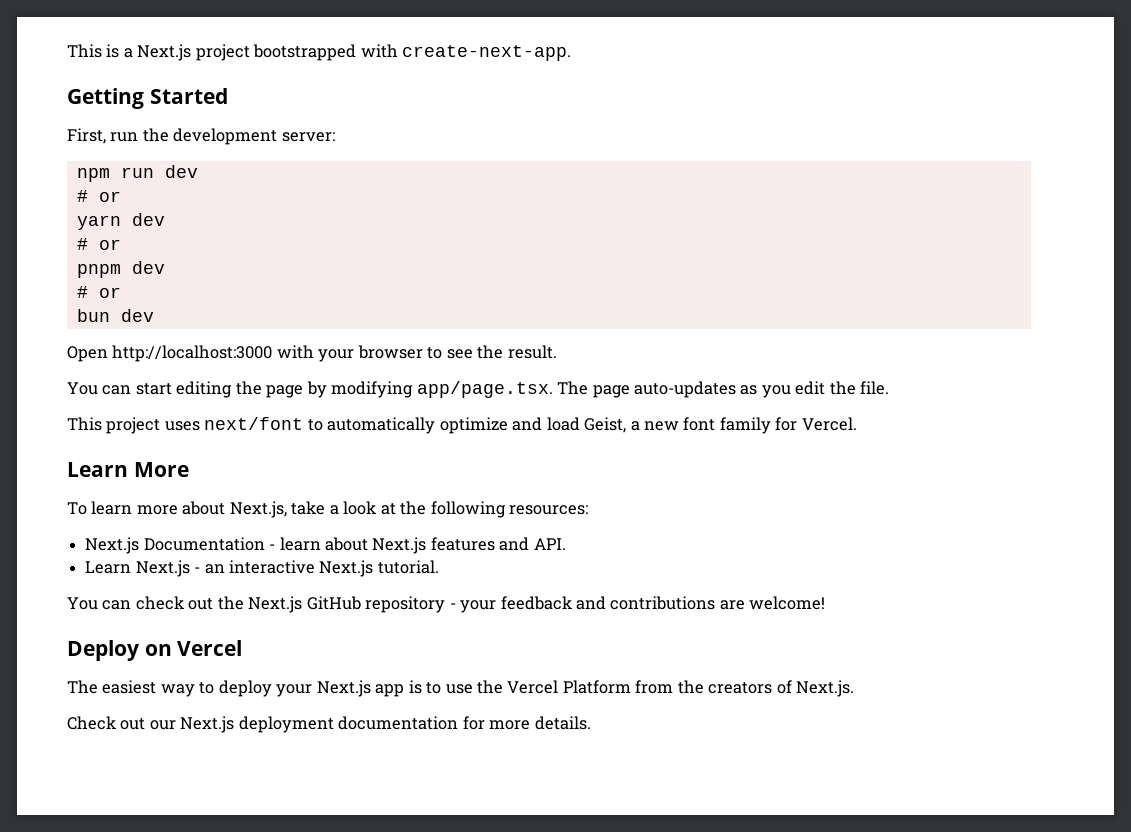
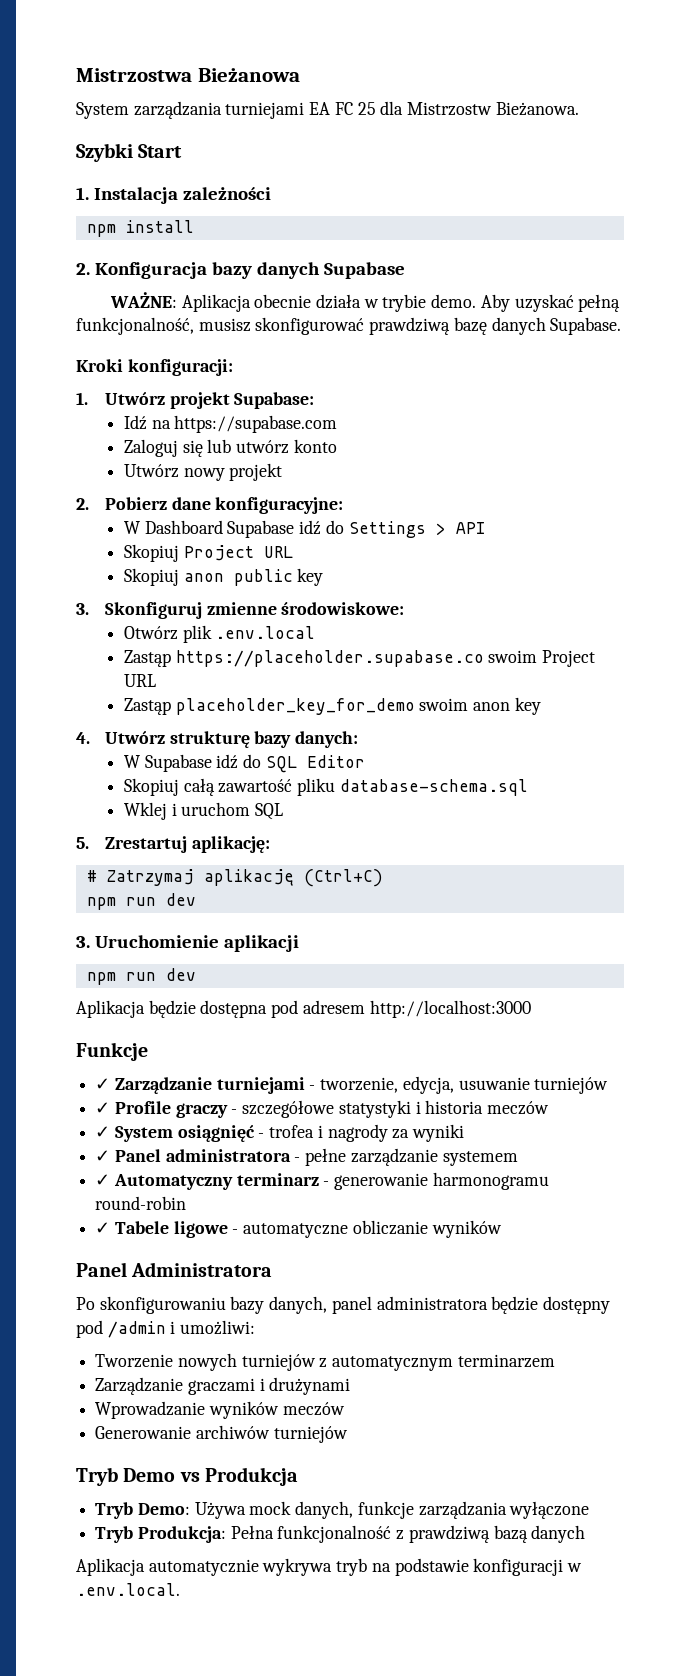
- This is a Next.js project bootstrapped with create-next-app.
- Getting Started
- First, run the development server:
+ Mistrzostwa Bieżanowa
+ System zarządzania turniejami EA FC 25 dla Mistrzostw Bieżanowa.
+ Szybki Start
+ 1. Instalacja zależności
+ npm install
+ 2. Konfiguracja bazy danych Supabase
+ WAŻNE: Aplikacja obecnie działa w trybie demo. Aby uzyskać pełną funkcjonalność, musisz skonfigurować prawdziwą bazę danych Supabase.
+ Kroki konfiguracji:
+ 1. Utwórz projekt Supabase:
+ Idź na https://supabase.com
+ Zaloguj się lub utwórz konto
+ Utwórz nowy projekt
+ 2. Pobierz dane konfiguracyjne:
+ W Dashboard Supabase idź do Settings > API
+ Skopiuj Project URL
+ Skopiuj anon public key
+ 3. Skonfiguruj zmienne środowiskowe:
+ Otwórz plik .env.local
+ Zastąp https://placeholder.supabase.co swoim Project URL
+ Zastąp placeholder_key_for_demo swoim anon key
+ 4. Utwórz strukturę bazy danych:
+ W Supabase idź do SQL Editor
+ Skopiuj całą zawartość pliku database-schema.sql
+ Wklej i uruchom SQL
+ 5. Zrestartuj aplikację:
+ # Zatrzymaj aplikację (Ctrl+C)
  npm run dev
- # or
- yarn dev
- # or
- pnpm dev
- # or
- bun dev
- Open http://localhost:3000 with your browser to see the result.
- You can start editing the page by modifying app/page.tsx. The page auto-updates as you edit the file.
- This project uses next/font to automatically optimize and load Geist, a new font family for Vercel.
- Learn More
- To learn more about Next.js, take a look at the following resources:
- Next.js Documentation - learn about Next.js features and API.
- Learn Next.js - an interactive Next.js tutorial.
- You can check out the Next.js GitHub repository - your feedback and contributions are welcome!
- Deploy on Vercel
- The easiest way to deploy your Next.js app is to use the Vercel Platform from the creators of Next.js.
- Check out our Next.js deployment documentation for more details.
+ 3. Uruchomienie aplikacji
+ npm run dev
+ Aplikacja będzie dostępna pod adresem http://localhost:3000
+ Funkcje
+ ✓ Zarządzanie turniejami - tworzenie, edycja, usuwanie turniejów
+ ✓ Profile graczy - szczegółowe statystyki i historia meczów
+ ✓ System osiągnięć - trofea i nagrody za wyniki
+ ✓ Panel administratora - pełne zarządzanie systemem
+ ✓ Automatyczny terminarz - generowanie harmonogramu round-robin
+ ✓ Tabele ligowe - automatyczne obliczanie wyników
+ Panel Administratora
+ Po skonfigurowaniu bazy danych, panel administratora będzie dostępny pod /admin i umożliwi:
+ Tworzenie nowych turniejów z automatycznym terminarzem
+ Zarządzanie graczami i drużynami
+ Wprowadzanie wyników meczów
+ Generowanie archiwów turniejów
+ Tryb Demo vs Produkcja
+ Tryb Demo: Używa mock danych, funkcje zarządzania wyłączone
+ Tryb Produkcja: Pełna funkcjonalność z prawdziwą bazą danych
+ Aplikacja automatycznie wykrywa tryb na podstawie konfiguracji w .env.local.

